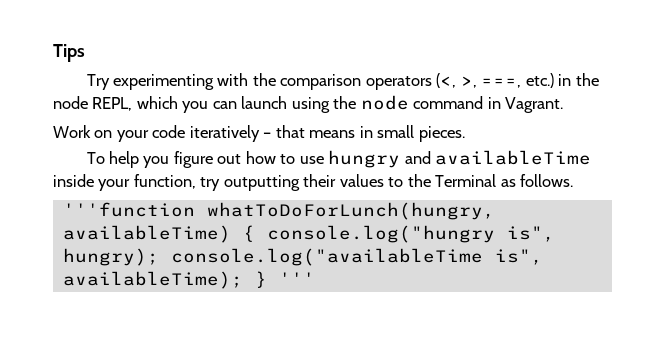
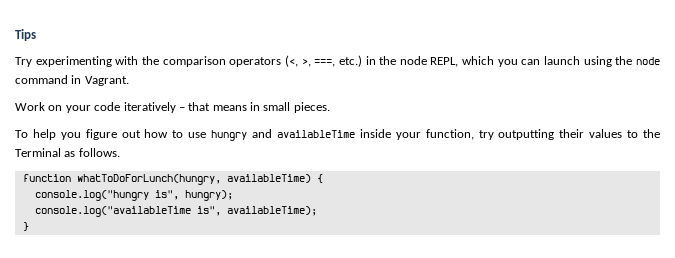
- '''function whatToDoForLunch(hungry, availableTime) { console.log("hungry is", hungry); console.log("availableTime is", availableTime); } '''
+ function whatToDoForLunch(hungry, availableTime) {
+ console.log("hungry is", hungry);
+ console.log("availableTime is", availableTime);
+ }

